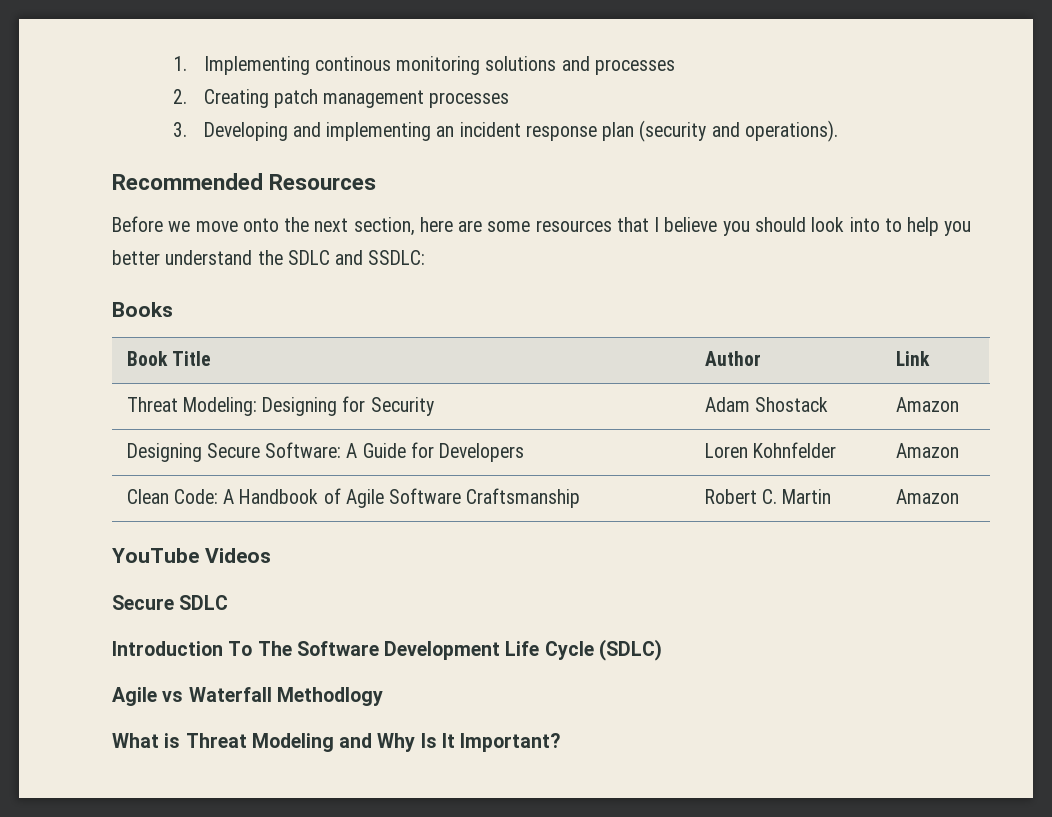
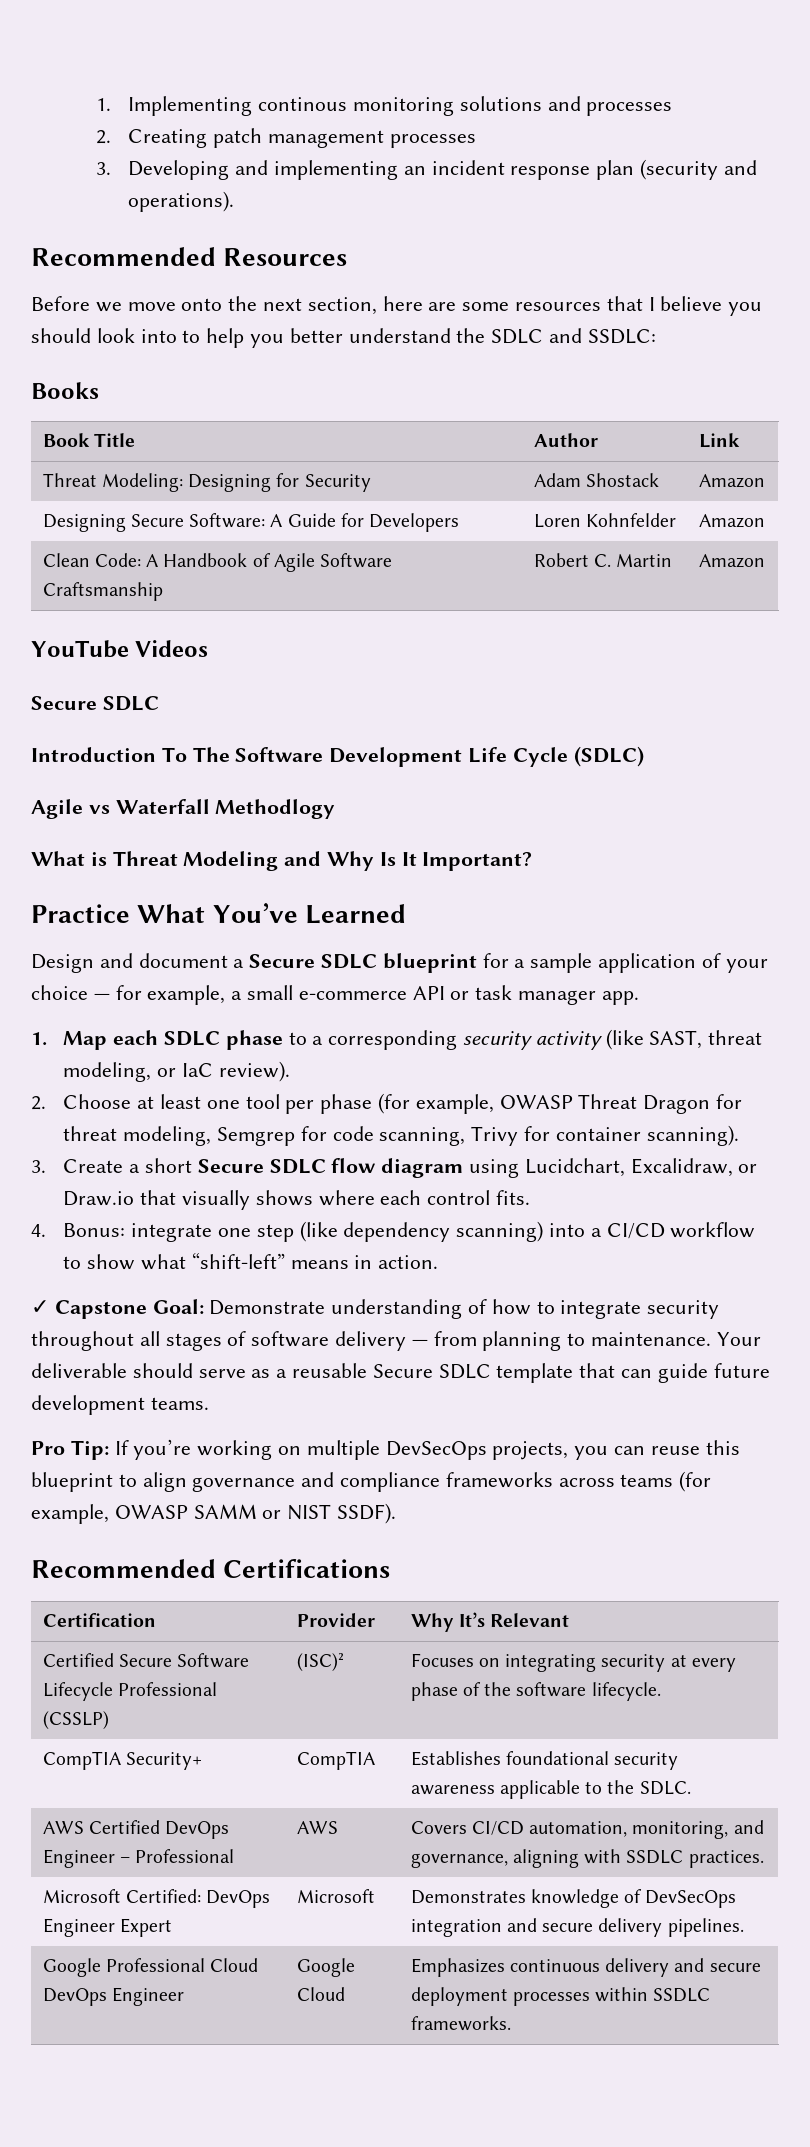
+ Practice What You’ve Learned
+ Design and document a Secure SDLC blueprint for a sample application of your choice — for example, a small e-commerce API or task manager app.
+ 1. Map each SDLC phase to a corresponding security activity (like SAST, threat modeling, or IaC review).
+ 2. Choose at least one tool per phase (for example, OWASP Threat Dragon for threat modeling, Semgrep for code scanning, Trivy for container scanning).
+ 3. Create a short Secure SDLC flow diagram using Lucidchart, Excalidraw, or Draw.io that visually shows where each control fits.
+ 4. Bonus: integrate one step (like dependency scanning) into a CI/CD workflow to show what “shift-left” means in action.
+ ✓ Capstone Goal: Demonstrate understanding of how to integrate security throughout all stages of software delivery — from planning to maintenance. Your deliverable should serve as a reusable Secure SDLC template that can guide future development teams.
+ Pro Tip: If you’re working on multiple DevSecOps projects, you can reuse this blueprint to align governance and compliance frameworks across teams (for example, OWASP SAMM or NIST SSDF).
+ Recommended Certifications
+ Certification | Provider | Why It’s Relevant
+ Certified Secure Software Lifecycle Professional (CSSLP) | (ISC)² | Focuses on integrating security at every phase of the software lifecycle.
+ CompTIA Security+ | CompTIA | Establishes foundational security awareness applicable to the SDLC.
+ AWS Certified DevOps Engineer – Professional | AWS | Covers CI/CD automation, monitoring, and governance, aligning with SSDLC practices.
+ Microsoft Certified: DevOps Engineer Expert | Microsoft | Demonstrates knowledge of DevSecOps integration and secure delivery pipelines.
+ Google Professional Cloud DevOps Engineer | Google Cloud | Emphasizes continuous delivery and secure deployment processes within SSDLC frameworks.

